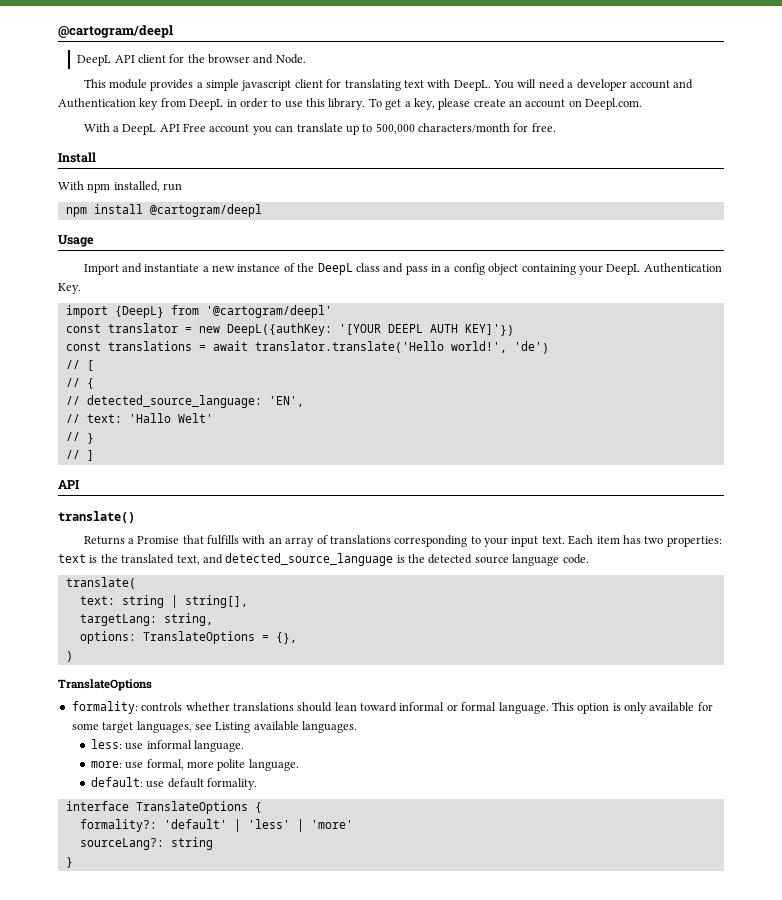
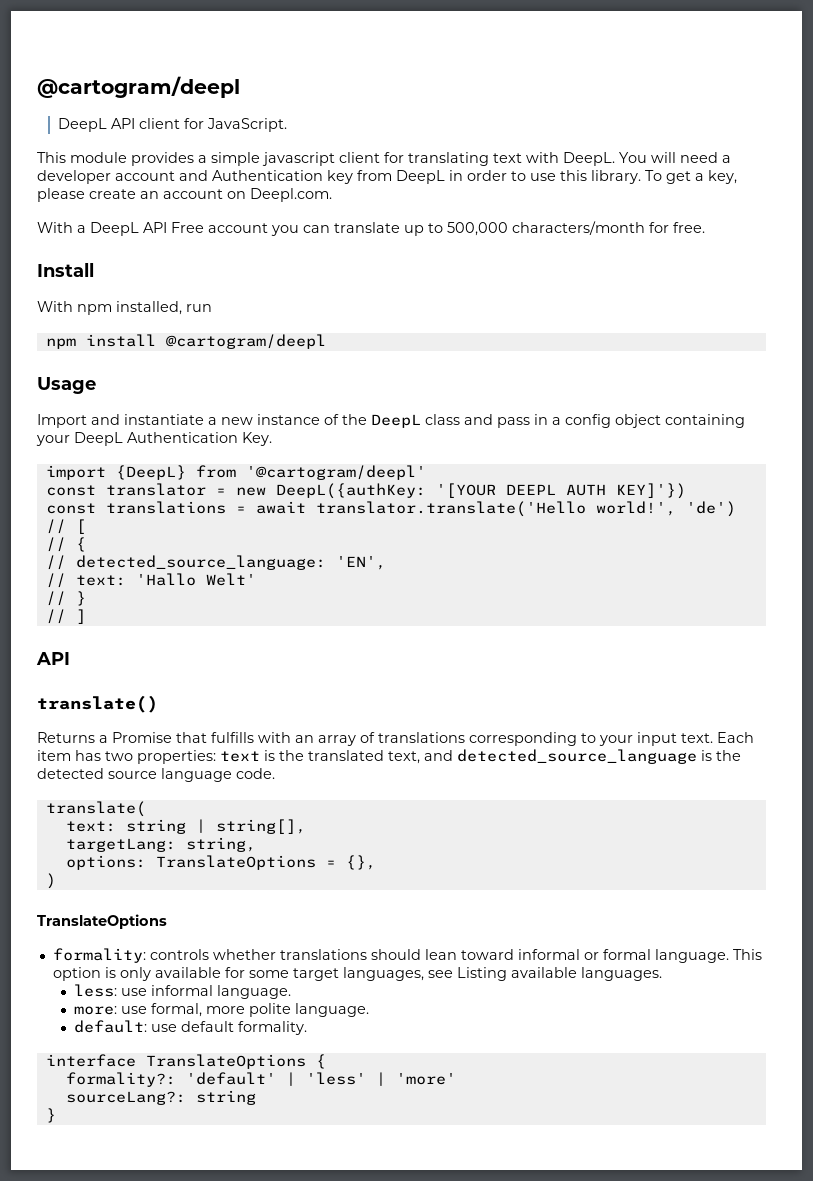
- DeepL API client for the browser and Node.
+ DeepL API client for JavaScript.

